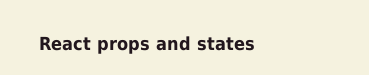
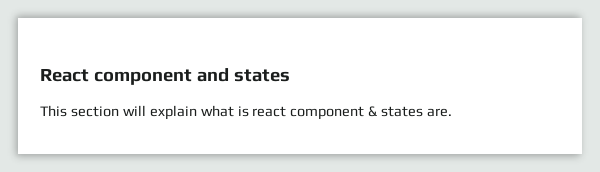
- React props and states
+ React component and states
+ This section will explain what is react component & states are.

